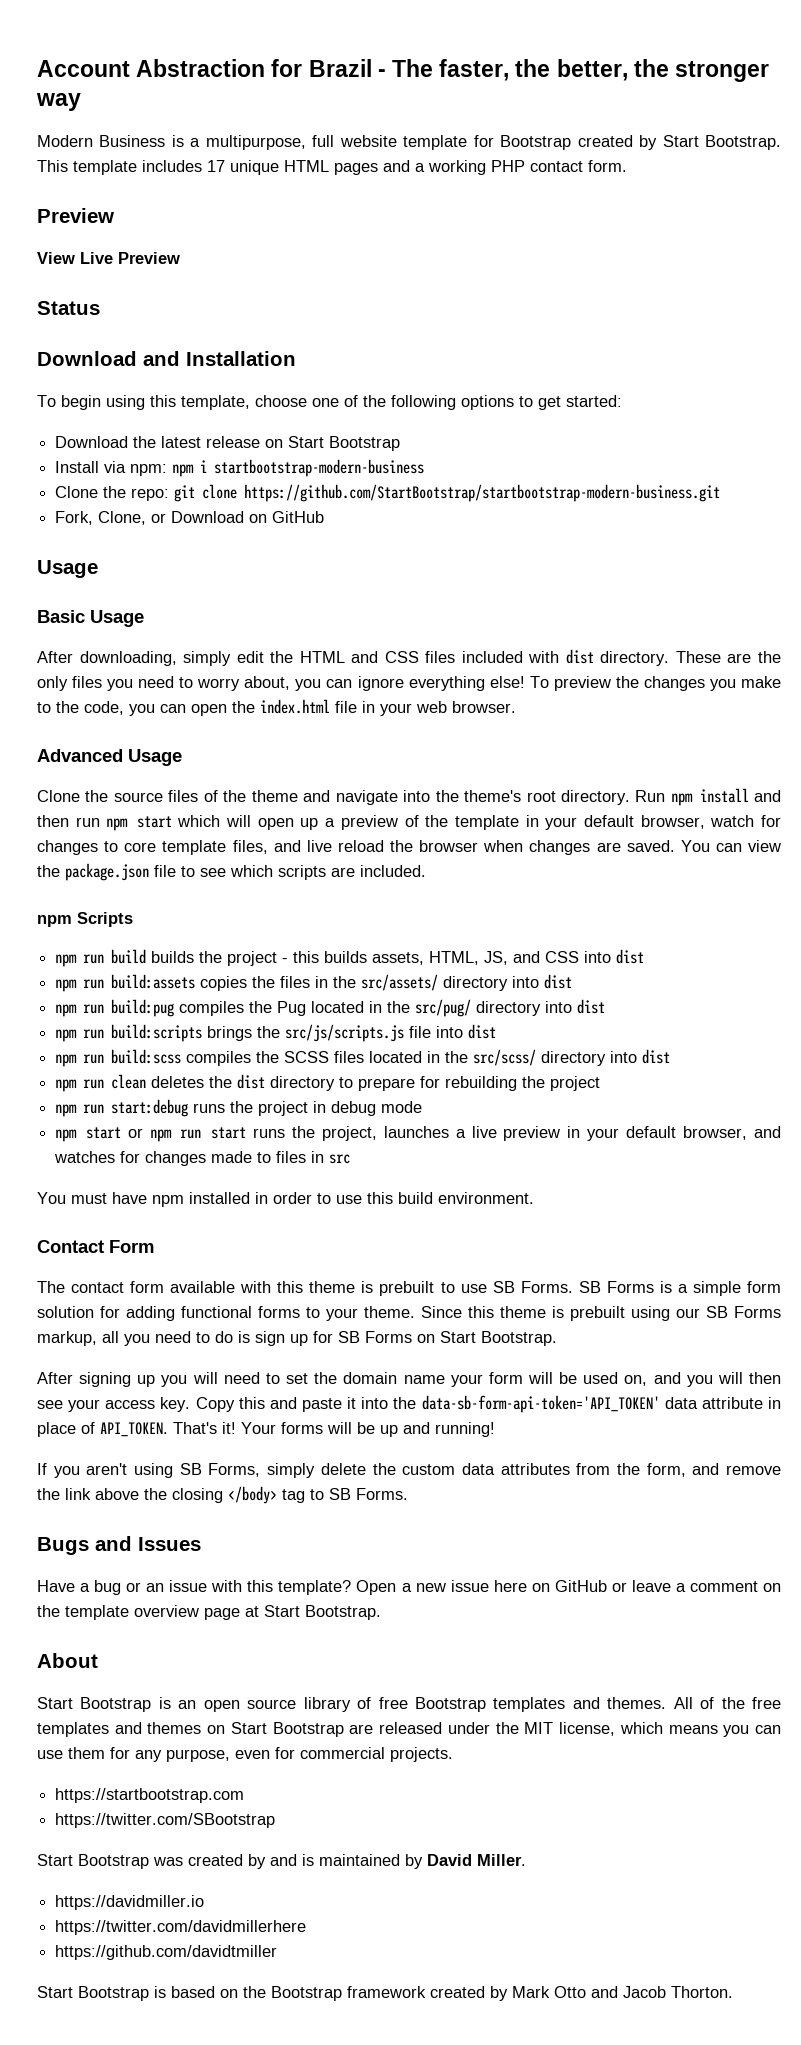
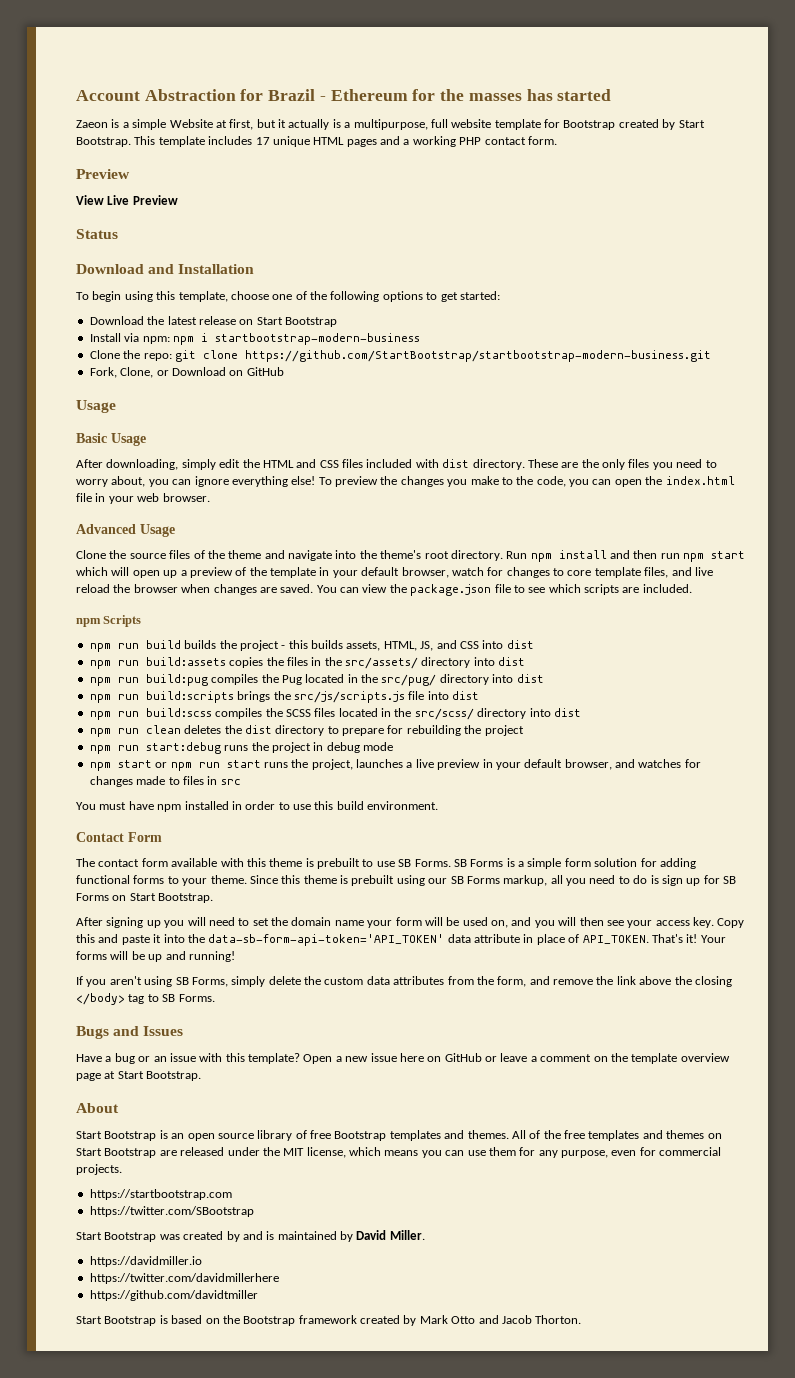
- Account Abstraction for Brazil - The faster, the better, the stronger way
- Modern Business is a multipurpose, full website template for Bootstrap created by Start Bootstrap.
+ Account Abstraction for Brazil - Ethereum for the masses has started
+ Zaeon is a simple Website at first, but it actually is a multipurpose, full website template for Bootstrap created by Start Bootstrap.

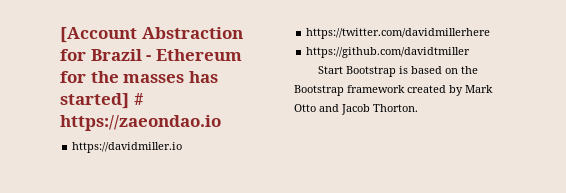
- Account Abstraction for Brazil - Ethereum for the masses has started
- Zaeon is a simple Website at first, but it actually is a multipurpose, full website template for Bootstrap created by Start Bootstrap. This template includes 17 unique HTML pages and a working PHP contact form.
- Preview
- View Live Preview
- Status
- Download and Installation
- To begin using this template, choose one of the following options to get started:
- Download the latest release on Start Bootstrap
- Install via npm: npm i startbootstrap-modern-business
- Clone the repo: git clone https://github.com/StartBootstrap/startbootstrap-modern-business.git
- Fork, Clone, or Download on GitHub
- Usage
- Basic Usage
- After downloading, simply edit the HTML and CSS files included with dist directory. These are the only files you need to worry about, you can ignore everything else! To preview the changes you make to the code, you can open the index.html file in your web browser.
- Advanced Usage
- Clone the source files of the theme and navigate into the theme's root directory. Run npm install and then run npm start which will open up a preview of the template in your default browser, watch for changes to core template files, and live reload the browser when changes are saved. You can view the package.json file to see which scripts are included.
- npm Scripts
- npm run build builds the project - this builds assets, HTML, JS, and CSS into dist
- npm run build:assets copies the files in the src/assets/ directory into dist
- npm run build:pug compiles the Pug located in the src/pug/ directory into dist
- npm run build:scripts brings the src/js/scripts.js file into dist
- npm run build:scss compiles the SCSS files located in the src/scss/ directory into dist
- npm run clean deletes the dist directory to prepare for rebuilding the project
- npm run start:debug runs the project in debug mode
- npm start or npm run start runs the project, launches a live preview in your default browser, and watches for changes made to files in src
- You must have npm installed in order to use this build environment.
- Contact Form
- The contact form available with this theme is prebuilt to use SB Forms. SB Forms is a simple form solution for adding functional forms to your theme. Since this theme is prebuilt using our SB Forms markup, all you need to do is sign up for SB Forms on Start Bootstrap.
- After signing up you will need to set the domain name your form will be used on, and you will then see your access key. Copy this and paste it into the data-sb-form-api-token='API_TOKEN' data attribute in place of API_TOKEN. That's it! Your forms will be up and running!
- If you aren't using SB Forms, simply delete the custom data attributes from the form, and remove the link above the closing </body> tag to SB Forms.
- Bugs and Issues
- Have a bug or an issue with this template? Open a new issue here on GitHub or leave a comment on the template overview page at Start Bootstrap.
- About
- Start Bootstrap is an open source library of free Bootstrap templates and themes. All of the free templates and themes on Start Bootstrap are released under the MIT license, which means you can use them for any purpose, even for commercial projects.
- https://startbootstrap.com
- https://twitter.com/SBootstrap
- Start Bootstrap was created by and is maintained by David Miller.
+ [Account Abstraction for Brazil - Ethereum for the masses has started] # https://zaeondao.io

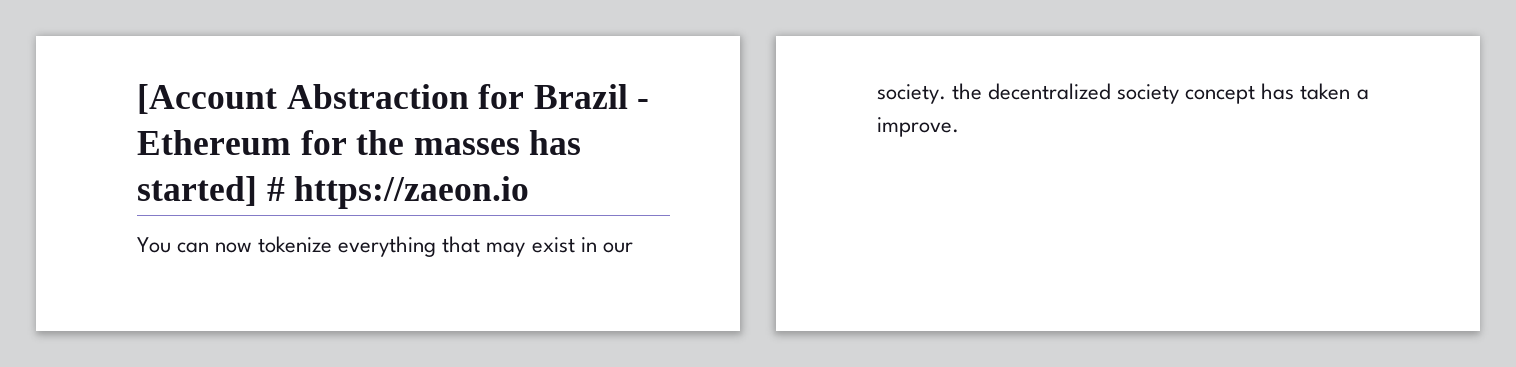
- [Account Abstraction for Brazil - Ethereum for the masses has started] # https://zaeondao.io
- https://davidmiller.io
- https://twitter.com/davidmillerhere
- https://github.com/davidtmiller
- Start Bootstrap is based on the Bootstrap framework created by Mark Otto and Jacob Thorton.
+ [Account Abstraction for Brazil - Ethereum for the masses has started] # https://zaeon.io
+ You can now tokenize everything that may exist in our society. the decentralized society concept has taken a improve.

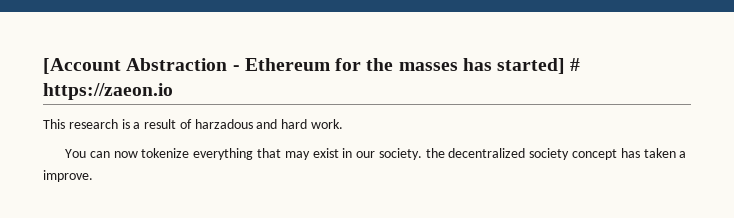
- [Account Abstraction for Brazil - Ethereum for the masses has started] # https://zaeon.io
+ [Account Abstraction - Ethereum for the masses has started] # https://zaeon.io
+ This research is a result of harzadous and hard work.

